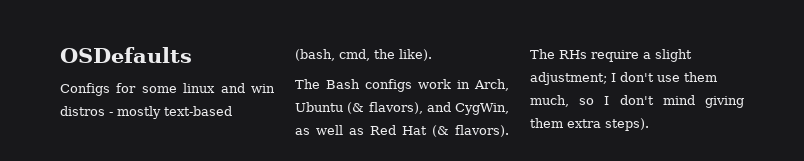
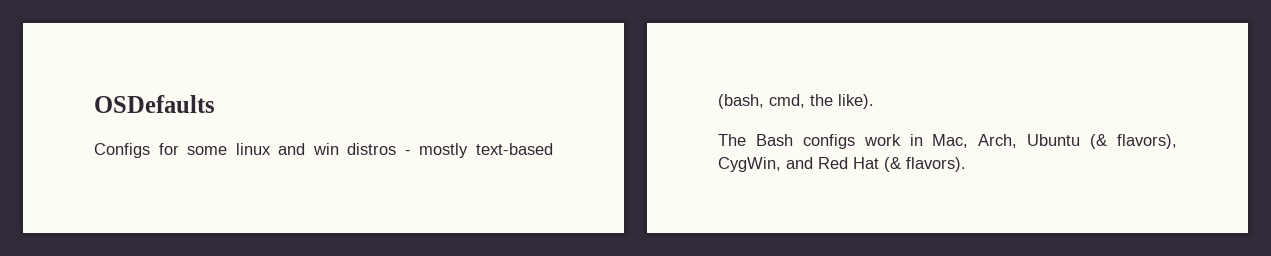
- The Bash configs work in Arch, Ubuntu (& flavors), and CygWin, as well as Red Hat (& flavors). The RHs require a slight adjustment; I don't use them much, so I don't mind giving them extra steps).
+ The Bash configs work in Mac, Arch, Ubuntu (& flavors), CygWin, and Red Hat (& flavors).

